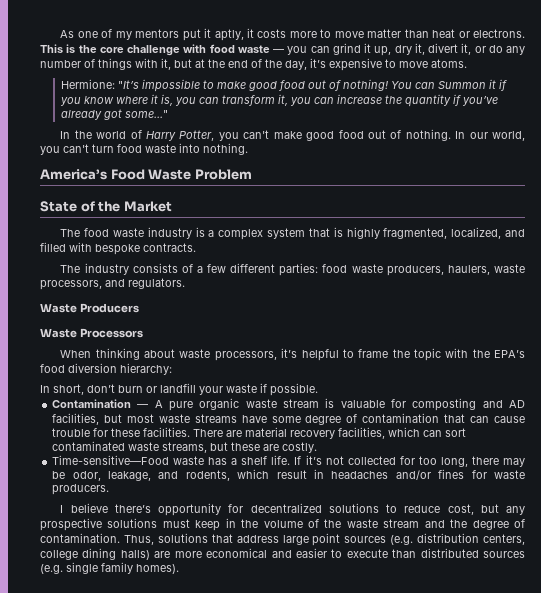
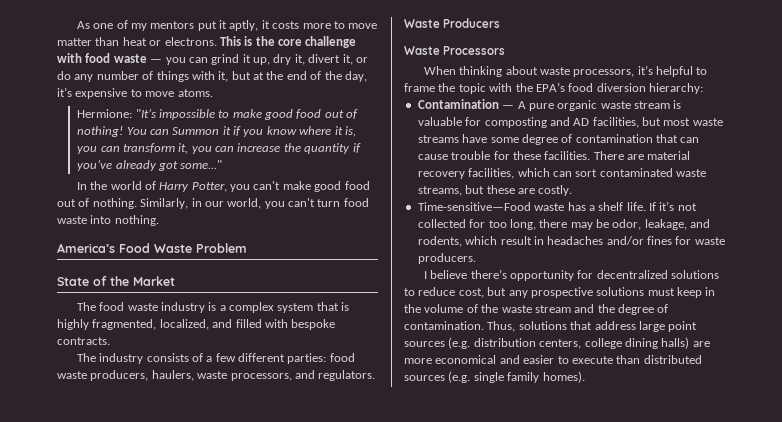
- In our world, you can't turn food waste into nothing.
+ Similarly, in our world, you can't turn food waste into nothing.
- In short, don’t burn or landfill your waste if possible.

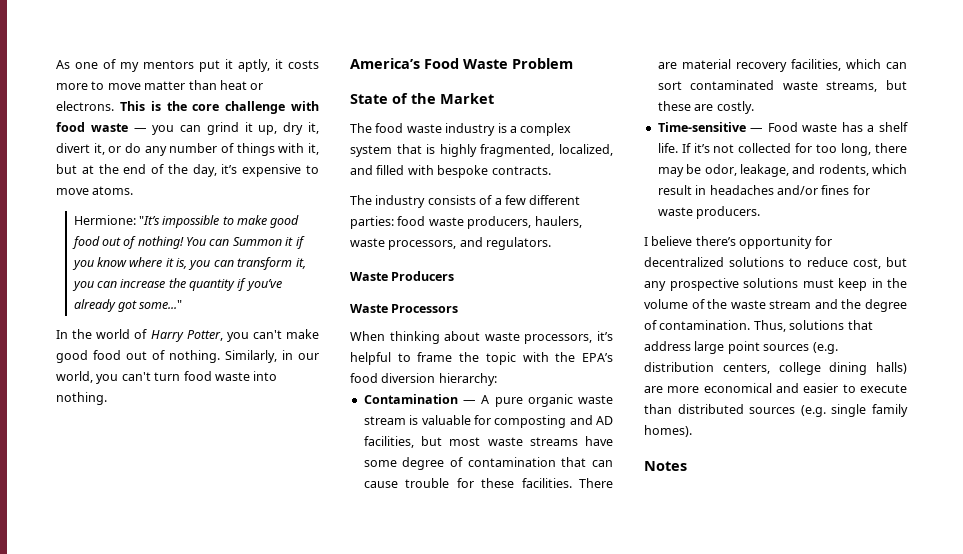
- Time-sensitive—Food waste has a shelf life.
+ Time-sensitive — Food waste has a shelf life.
+ Notes

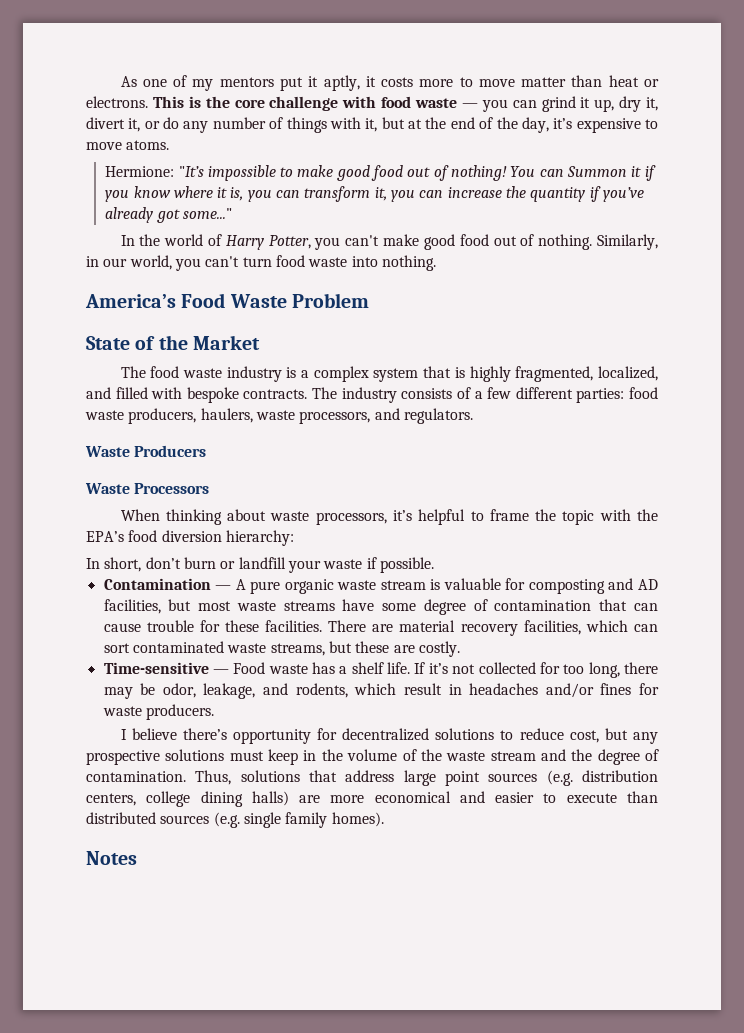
- The food waste industry is a complex system that is highly fragmented, localized, and filled with bespoke contracts.
- The industry consists of a few different parties: food waste producers, haulers, waste processors, and regulators.
+ The food waste industry is a complex system that is highly fragmented, localized, and filled with bespoke contracts. The industry consists of a few different parties: food waste producers, haulers, waste processors, and regulators.
+ In short, don’t burn or landfill your waste if possible.

